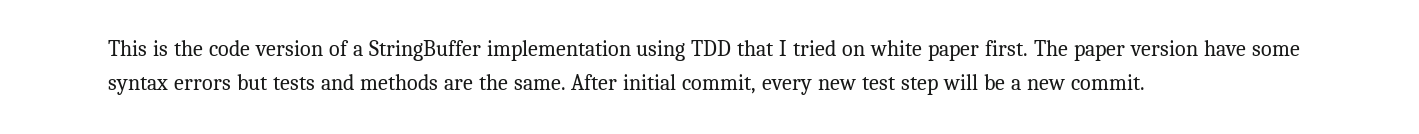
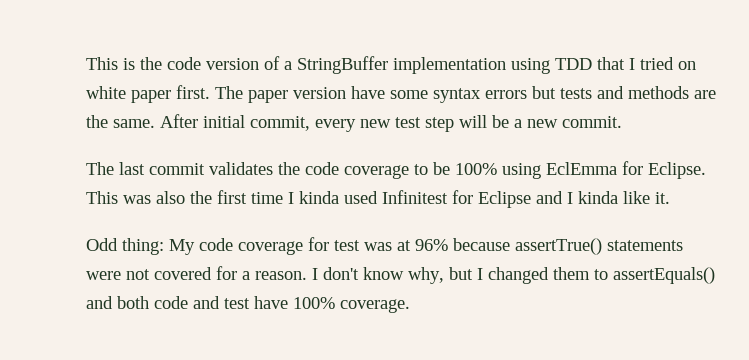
+ The last commit validates the code coverage to be 100% using EclEmma for Eclipse. This was also the first time I kinda used Infinitest for Eclipse and I kinda like it.
+ Odd thing: My code coverage for test was at 96% because assertTrue() statements were not covered for a reason. I don't know why, but I changed them to assertEquals() and both code and test have 100% coverage.

